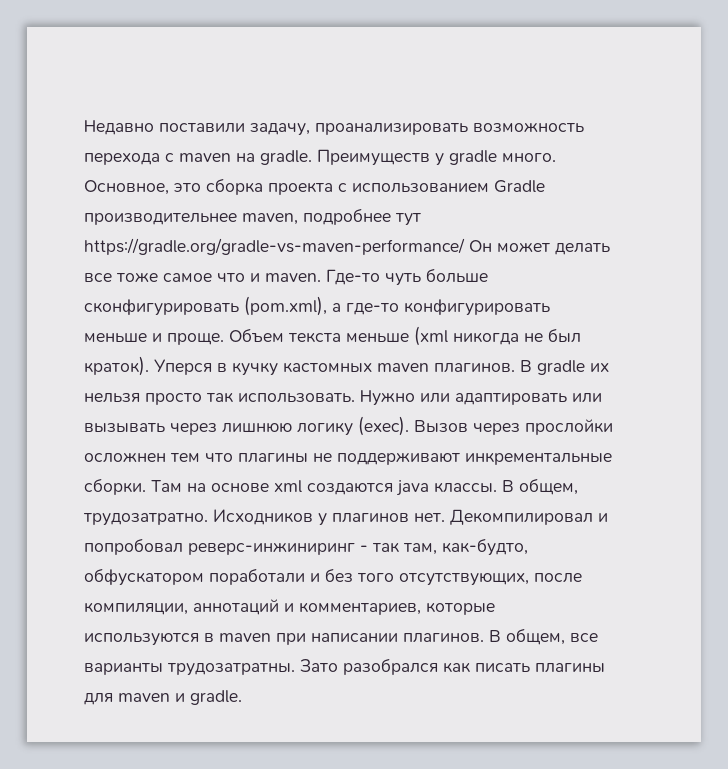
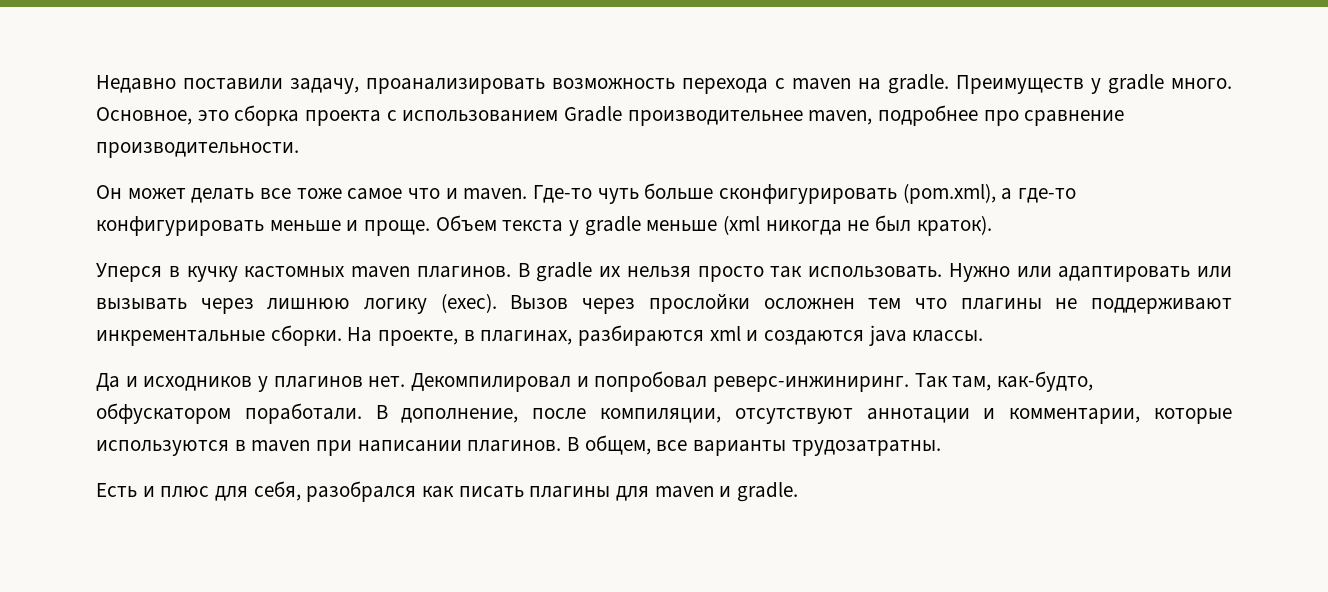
- Основное, это сборка проекта с использованием Gradle производительнее maven, подробнее тут https://gradle.org/gradle-vs-maven-performance/ Он может делать все тоже самое что и maven.
+ Основное, это сборка проекта с использованием Gradle производительнее maven, подробнее про сравнение производительности.
+ Он может делать все тоже самое что и maven.
- Объем текста меньше (xml никогда не был краток). Уперся в кучку кастомных maven плагинов.
+ Объем текста у gradle меньше (xml никогда не был краток).
+ Уперся в кучку кастомных maven плагинов.
- Там на основе xml создаются java классы. В общем, трудозатратно. Исходников у плагинов нет.
+ На проекте, в плагинах, разбираются xml и создаются java классы.
+ Да и исходников у плагинов нет.
- Декомпилировал и попробовал реверс-инжиниринг - так там, как-будто, обфускатором поработали и без того отсутствующих, после компиляции, аннотаций и комментариев, которые используются в maven при написании плагинов.
+ Декомпилировал и попробовал реверс-инжиниринг. Так там, как-будто, обфускатором поработали. В дополнение, после компиляции, отсутствуют аннотации и комментарии, которые используются в maven при написании плагинов.
- В общем, все варианты трудозатратны. Зато разобрался как писать плагины для maven и gradle.
+ В общем, все варианты трудозатратны.
+ Есть и плюс для себя, разобрался как писать плагины для maven и gradle.

